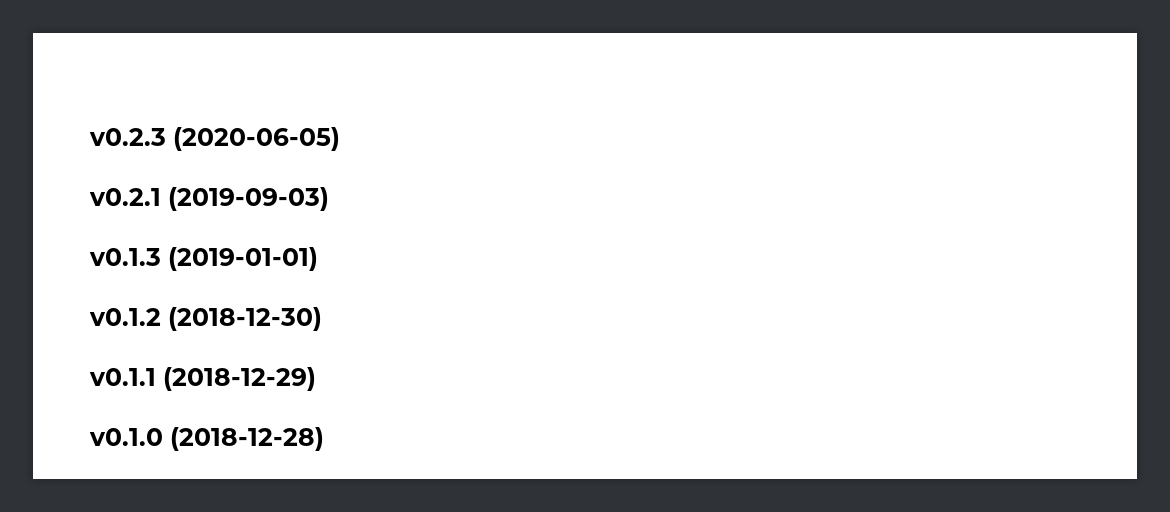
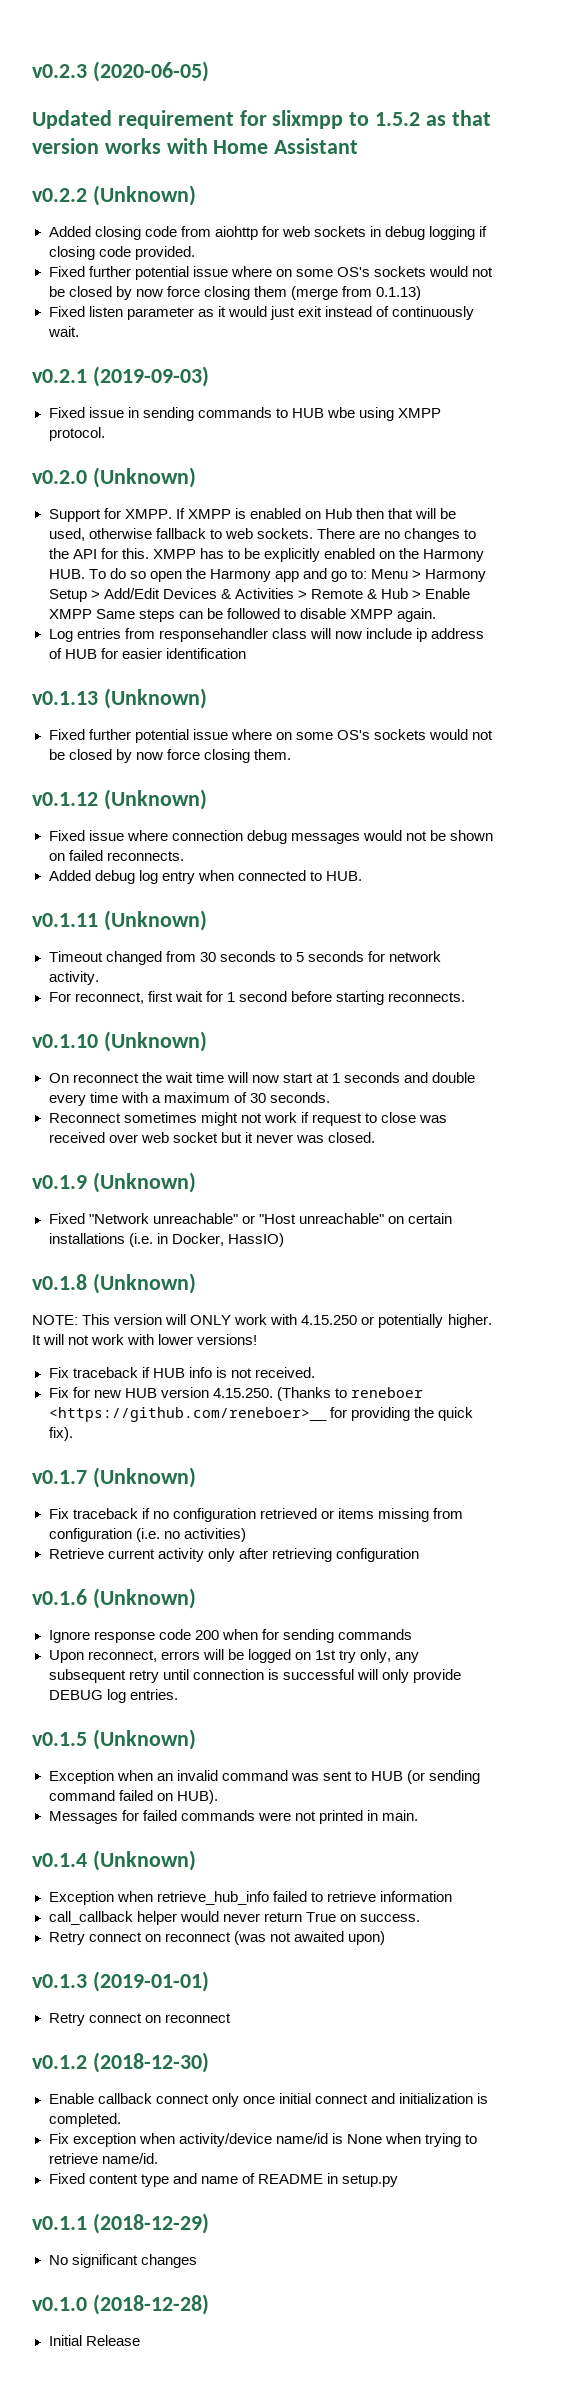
+ Updated requirement for slixmpp to 1.5.2 as that version works with Home Assistant
+ v0.2.2 (Unknown)
+ Added closing code from aiohttp for web sockets in debug logging if closing code provided.
+ Fixed further potential issue where on some OS's sockets would not be closed by now force closing them (merge from 0.1.13)
+ Fixed listen parameter as it would just exit instead of continuously wait.
  v0.2.1 (2019-09-03)
+ Fixed issue in sending commands to HUB wbe using XMPP protocol.
+ v0.2.0 (Unknown)
+ Support for XMPP. If XMPP is enabled on Hub then that will be used, otherwise fallback to web sockets. There are no changes to the API for this. XMPP has to be explicitly enabled on the Harmony HUB. To do so open the Harmony app and go to: Menu > Harmony Setup > Add/Edit Devices & Activities > Remote & Hub > Enable XMPP Same steps can be followed to disable XMPP again.
+ Log entries from responsehandler class will now include ip address of HUB for easier identification
+ v0.1.13 (Unknown)
+ Fixed further potential issue where on some OS's sockets would not be closed by now force closing them.
+ v0.1.12 (Unknown)
+ Fixed issue where connection debug messages would not be shown on failed reconnects.
+ Added debug log entry when connected to HUB.
+ v0.1.11 (Unknown)
+ Timeout changed from 30 seconds to 5 seconds for network activity.
+ For reconnect, first wait for 1 second before starting reconnects.
+ v0.1.10 (Unknown)
+ On reconnect the wait time will now start at 1 seconds and double every time with a maximum of 30 seconds.
+ Reconnect sometimes might not work if request to close was received over web socket but it never was closed.
+ v0.1.9 (Unknown)
+ Fixed "Network unreachable" or "Host unreachable" on certain installations (i.e. in Docker, HassIO)
+ v0.1.8 (Unknown)
+ NOTE: This version will ONLY work with 4.15.250 or potentially higher. It will not work with lower versions!
+ Fix traceback if HUB info is not received.
+ Fix for new HUB version 4.15.250. (Thanks to reneboer <https://github.com/reneboer>__ for providing the quick fix).
+ v0.1.7 (Unknown)
+ Fix traceback if no configuration retrieved or items missing from configuration (i.e. no activities)
+ Retrieve current activity only after retrieving configuration
+ v0.1.6 (Unknown)
+ Ignore response code 200 when for sending commands
+ Upon reconnect, errors will be logged on 1st try only, any subsequent retry until connection is successful will only provide DEBUG log entries.
+ v0.1.5 (Unknown)
+ Exception when an invalid command was sent to HUB (or sending command failed on HUB).
+ Messages for failed commands were not printed in main.
+ v0.1.4 (Unknown)
+ Exception when retrieve_hub_info failed to retrieve information
+ call_callback helper would never return True on success.
+ Retry connect on reconnect (was not awaited upon)
  v0.1.3 (2019-01-01)
+ Retry connect on reconnect
  v0.1.2 (2018-12-30)
+ Enable callback connect only once initial connect and initialization is completed.
+ Fix exception when activity/device name/id is None when trying to retrieve name/id.
+ Fixed content type and name of README in setup.py
+ No significant changes
+ Initial Release

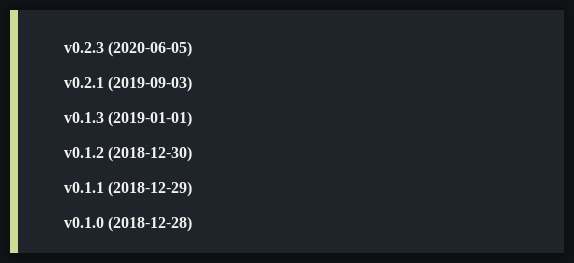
- Updated requirement for slixmpp to 1.5.2 as that version works with Home Assistant
- v0.2.2 (Unknown)
- Added closing code from aiohttp for web sockets in debug logging if closing code provided.
- Fixed further potential issue where on some OS's sockets would not be closed by now force closing them (merge from 0.1.13)
- Fixed listen parameter as it would just exit instead of continuously wait.
  v0.2.1 (2019-09-03)
- Fixed issue in sending commands to HUB wbe using XMPP protocol.
- v0.2.0 (Unknown)
- Support for XMPP. If XMPP is enabled on Hub then that will be used, otherwise fallback to web sockets. There are no changes to the API for this. XMPP has to be explicitly enabled on the Harmony HUB. To do so open the Harmony app and go to: Menu > Harmony Setup > Add/Edit Devices & Activities > Remote & Hub > Enable XMPP Same steps can be followed to disable XMPP again.
- Log entries from responsehandler class will now include ip address of HUB for easier identification
- v0.1.13 (Unknown)
- Fixed further potential issue where on some OS's sockets would not be closed by now force closing them.
- v0.1.12 (Unknown)
- Fixed issue where connection debug messages would not be shown on failed reconnects.
- Added debug log entry when connected to HUB.
- v0.1.11 (Unknown)
- Timeout changed from 30 seconds to 5 seconds for network activity.
- For reconnect, first wait for 1 second before starting reconnects.
- v0.1.10 (Unknown)
- On reconnect the wait time will now start at 1 seconds and double every time with a maximum of 30 seconds.
- Reconnect sometimes might not work if request to close was received over web socket but it never was closed.
- v0.1.9 (Unknown)
- Fixed "Network unreachable" or "Host unreachable" on certain installations (i.e. in Docker, HassIO)
- v0.1.8 (Unknown)
- NOTE: This version will ONLY work with 4.15.250 or potentially higher. It will not work with lower versions!
- Fix traceback if HUB info is not received.
- Fix for new HUB version 4.15.250. (Thanks to reneboer <https://github.com/reneboer>__ for providing the quick fix).
- v0.1.7 (Unknown)
- Fix traceback if no configuration retrieved or items missing from configuration (i.e. no activities)
- Retrieve current activity only after retrieving configuration
- v0.1.6 (Unknown)
- Ignore response code 200 when for sending commands
- Upon reconnect, errors will be logged on 1st try only, any subsequent retry until connection is successful will only provide DEBUG log entries.
- v0.1.5 (Unknown)
- Exception when an invalid command was sent to HUB (or sending command failed on HUB).
- Messages for failed commands were not printed in main.
- v0.1.4 (Unknown)
- Exception when retrieve_hub_info failed to retrieve information
- call_callback helper would never return True on success.
- Retry connect on reconnect (was not awaited upon)
  v0.1.3 (2019-01-01)
- Retry connect on reconnect
  v0.1.2 (2018-12-30)
- Enable callback connect only once initial connect and initialization is completed.
- Fix exception when activity/device name/id is None when trying to retrieve name/id.
- Fixed content type and name of README in setup.py
- No significant changes
- Initial Release

